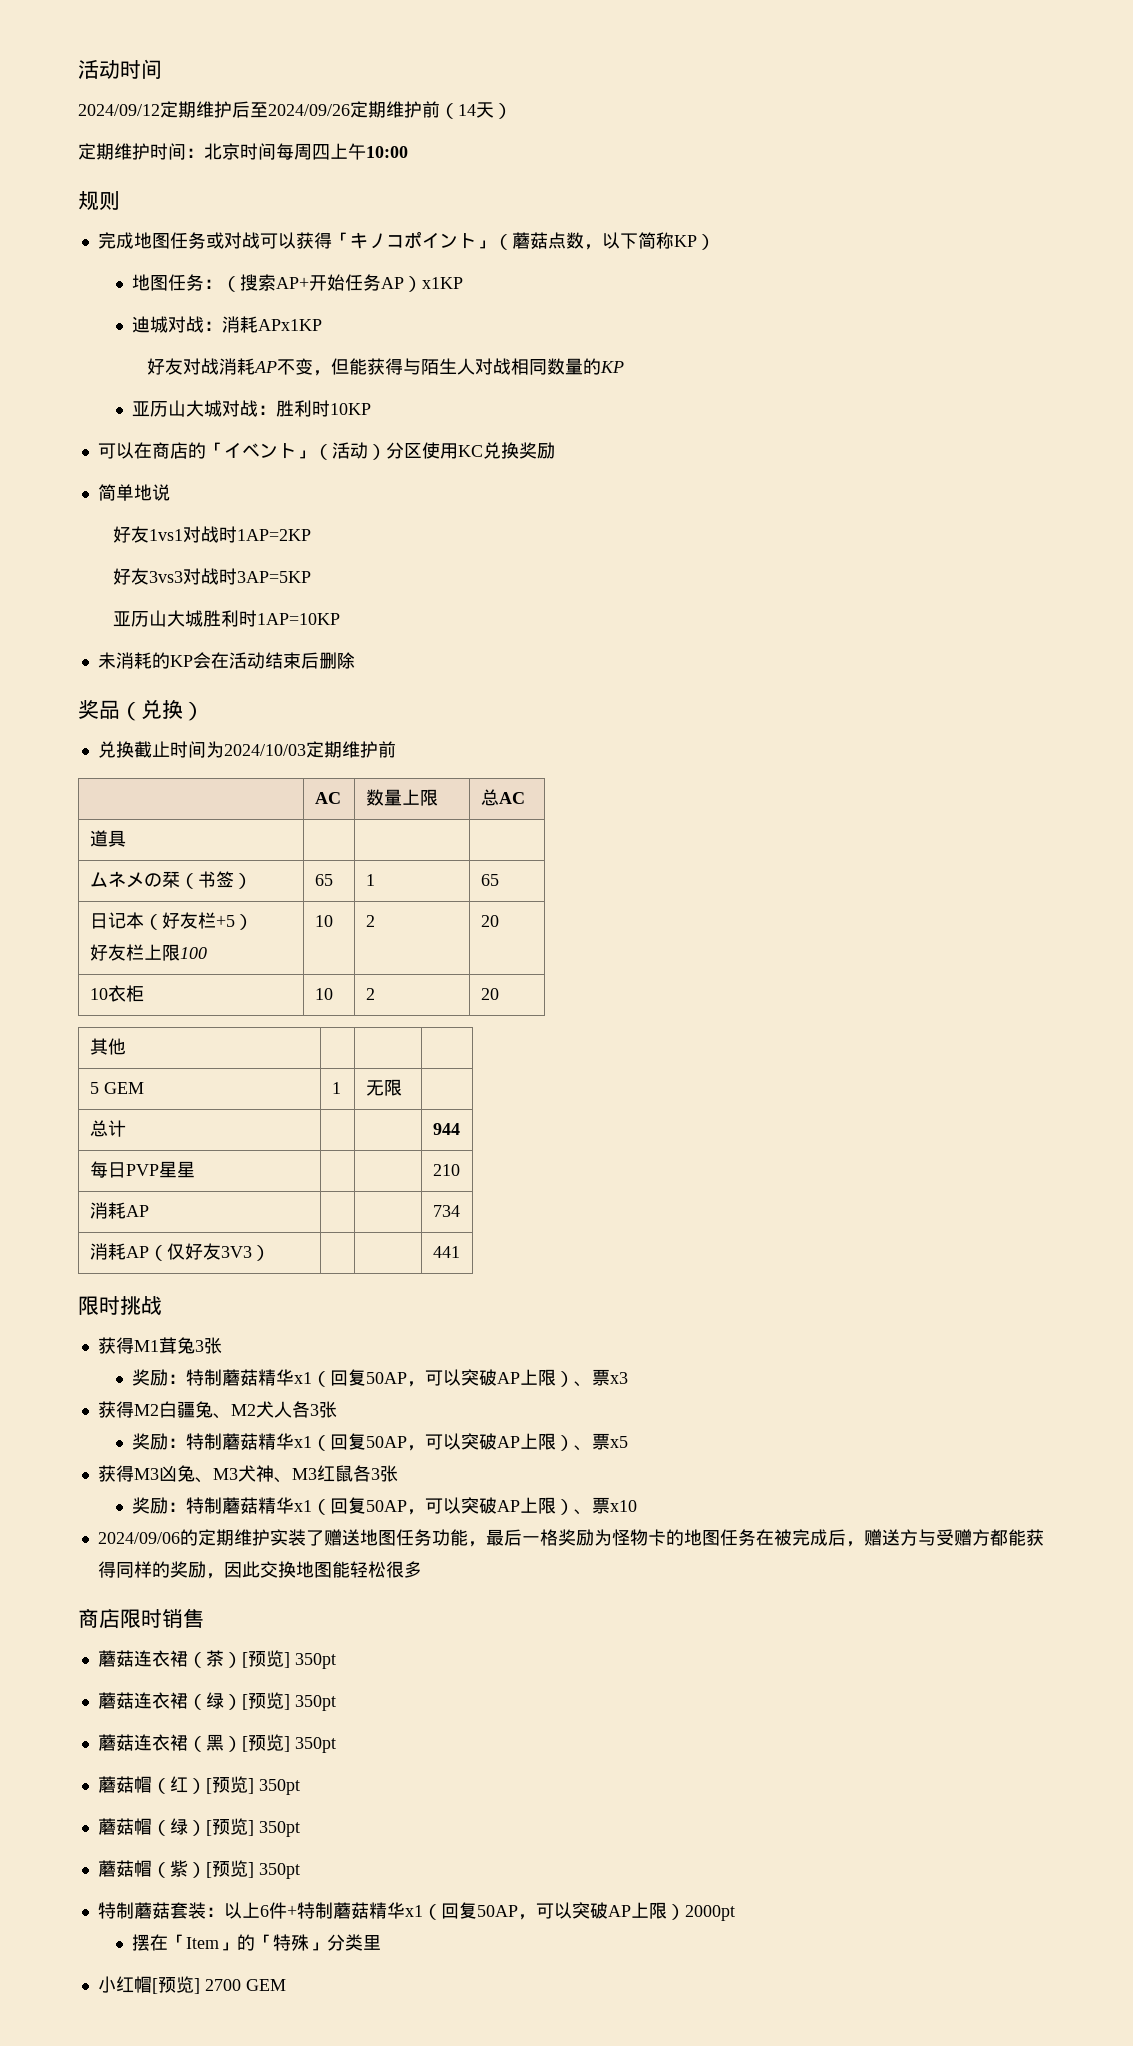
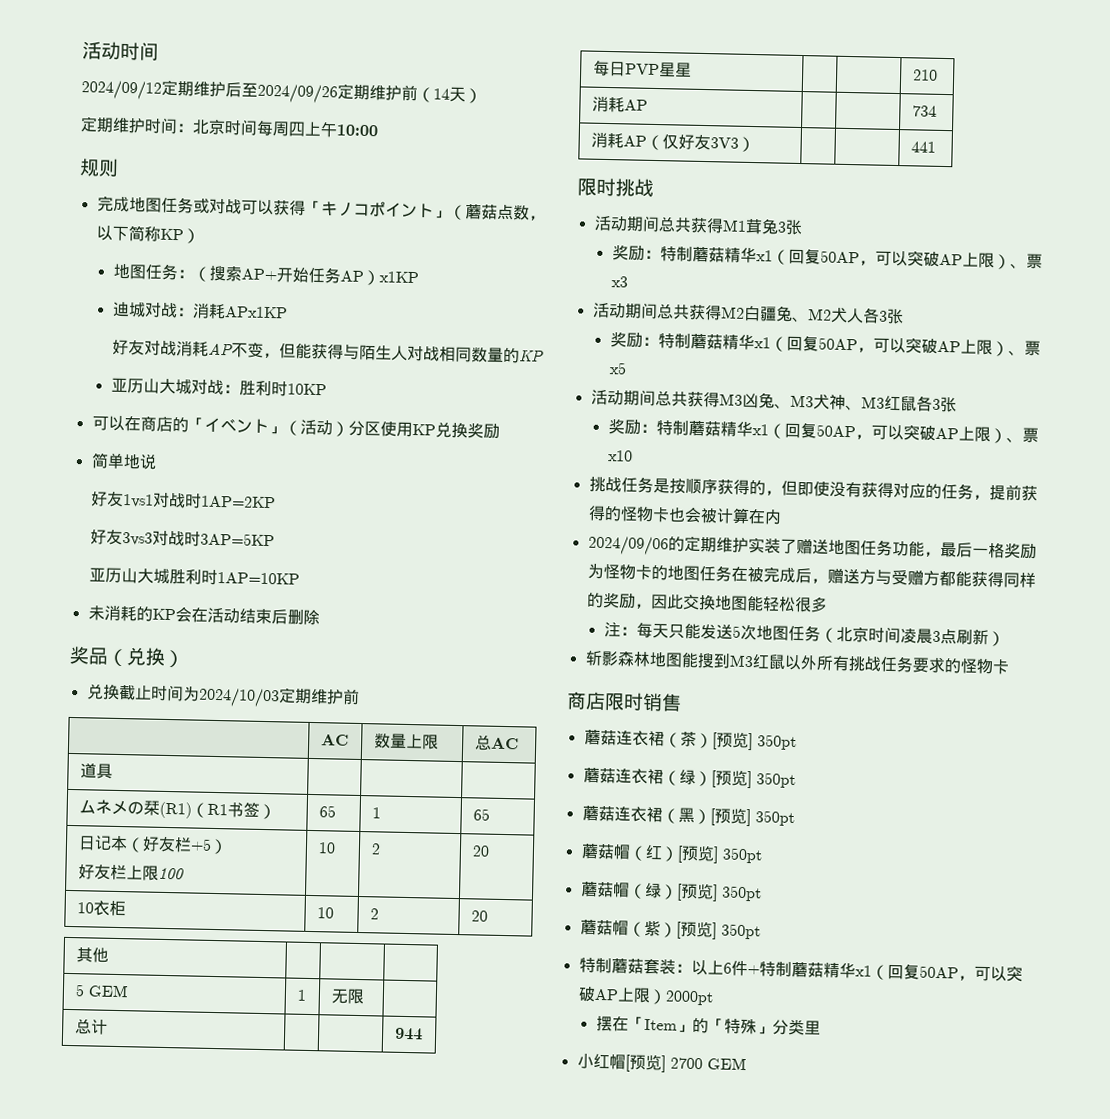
- 可以在商店的「イベント」（活动）分区使用KC兑换奖励
+ 可以在商店的「イベント」（活动）分区使用KP兑换奖励
- ムネメの栞（书签） | 65 | 1 | 65
+ ムネメの栞(R1)（R1书签） | 65 | 1 | 65
- 获得M1茸兔3张
+ 活动期间总共获得M1茸兔3张
- 获得M2白疆兔、M2犬人各3张
+ 活动期间总共获得M2白疆兔、M2犬人各3张
- 获得M3凶兔、M3犬神、M3红鼠各3张
+ 活动期间总共获得M3凶兔、M3犬神、M3红鼠各3张
+ 挑战任务是按顺序获得的，但即使没有获得对应的任务，提前获得的怪物卡也会被计算在内
+ 注：每天只能发送5次地图任务（北京时间凌晨3点刷新）
+ 斩影森林地图能搜到M3红鼠以外所有挑战任务要求的怪物卡

